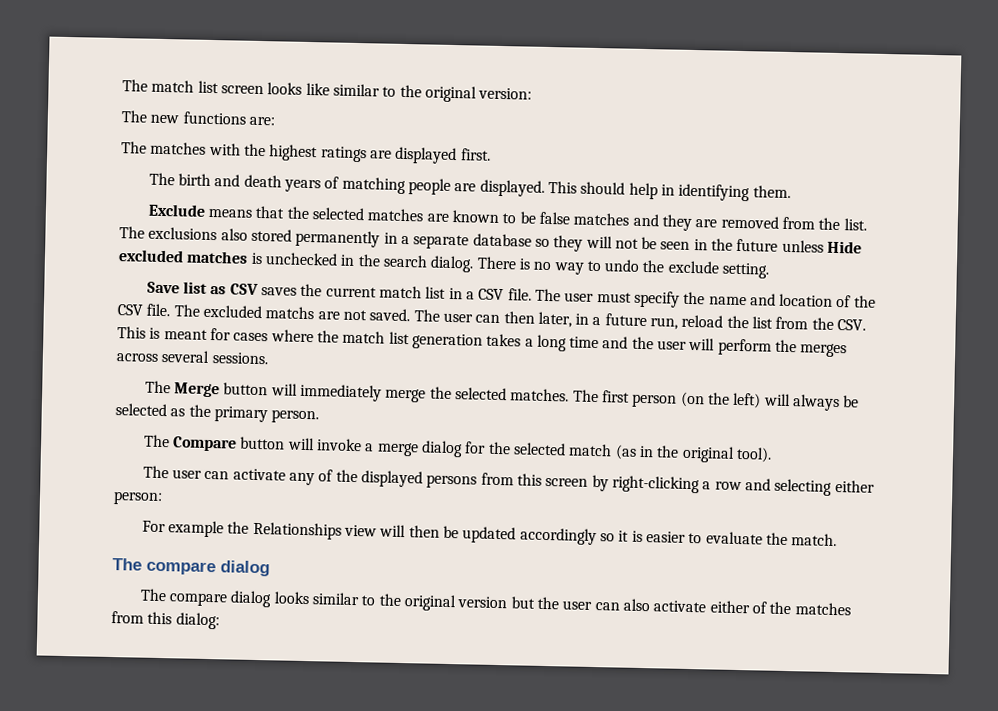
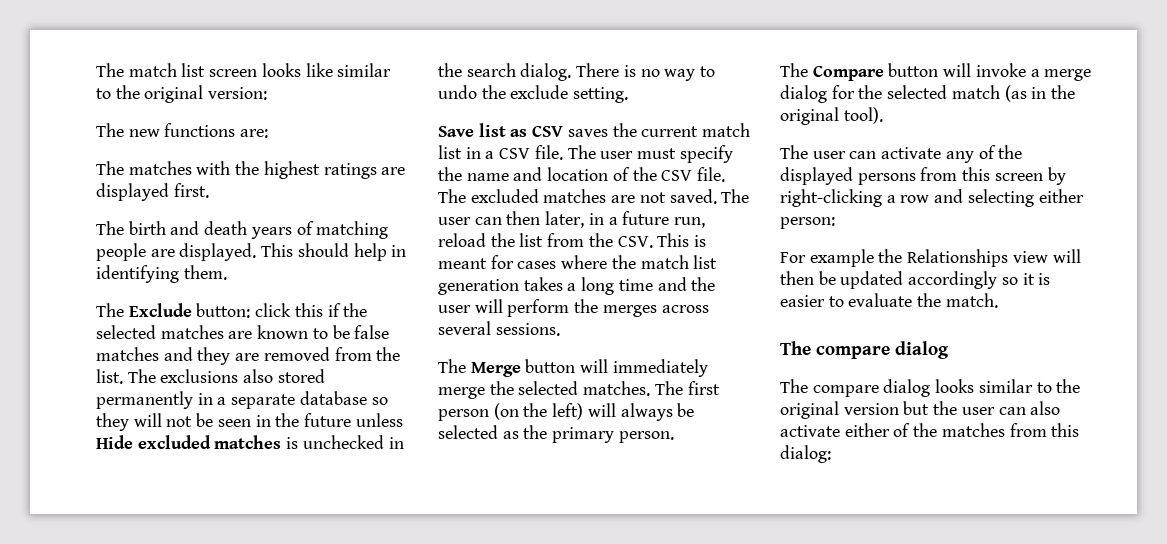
- Exclude means that the selected matches are known to be false matches and they are removed from the list.
+ The Exclude button: click this if the selected matches are known to be false matches and they are removed from the list.
- The excluded matchs are not saved.
+ The excluded matches are not saved.

